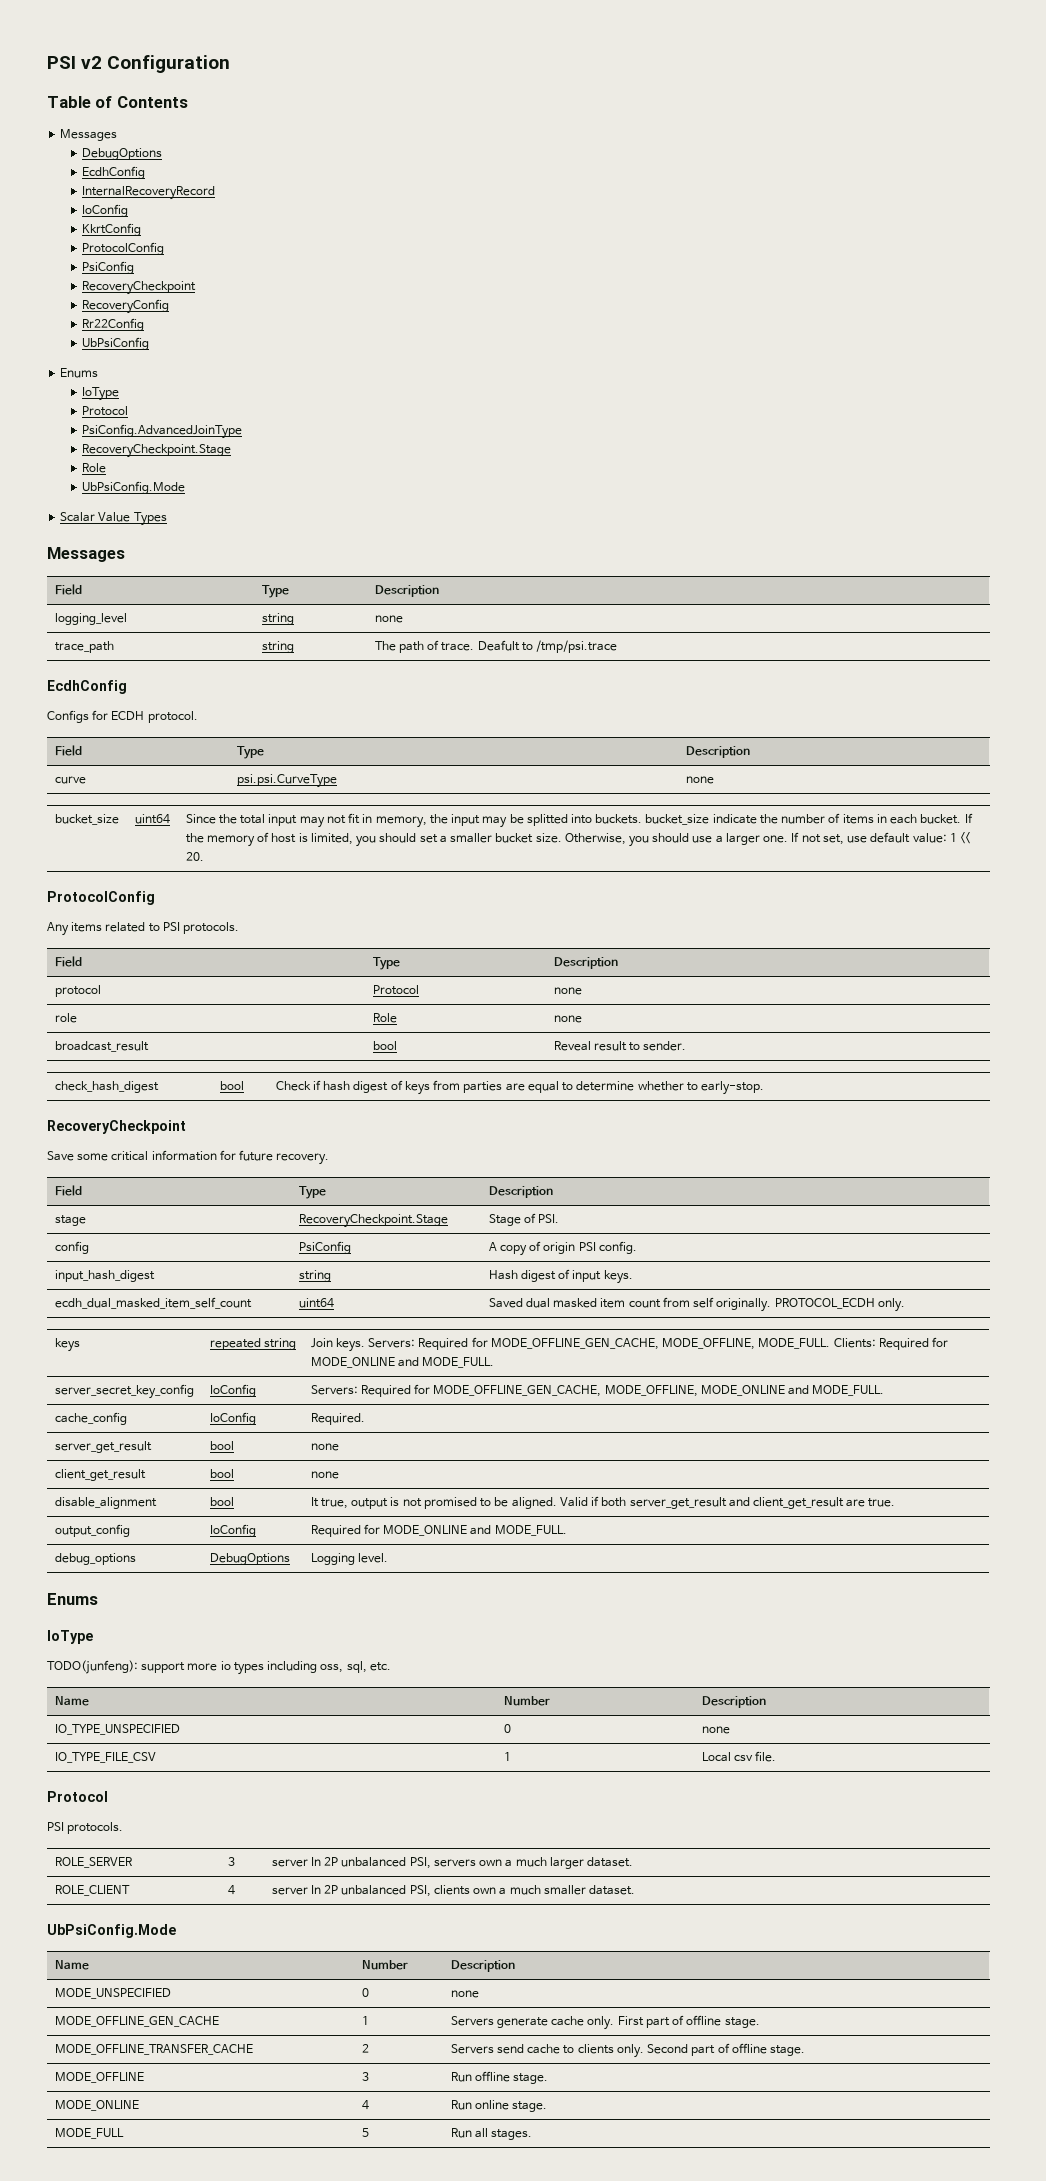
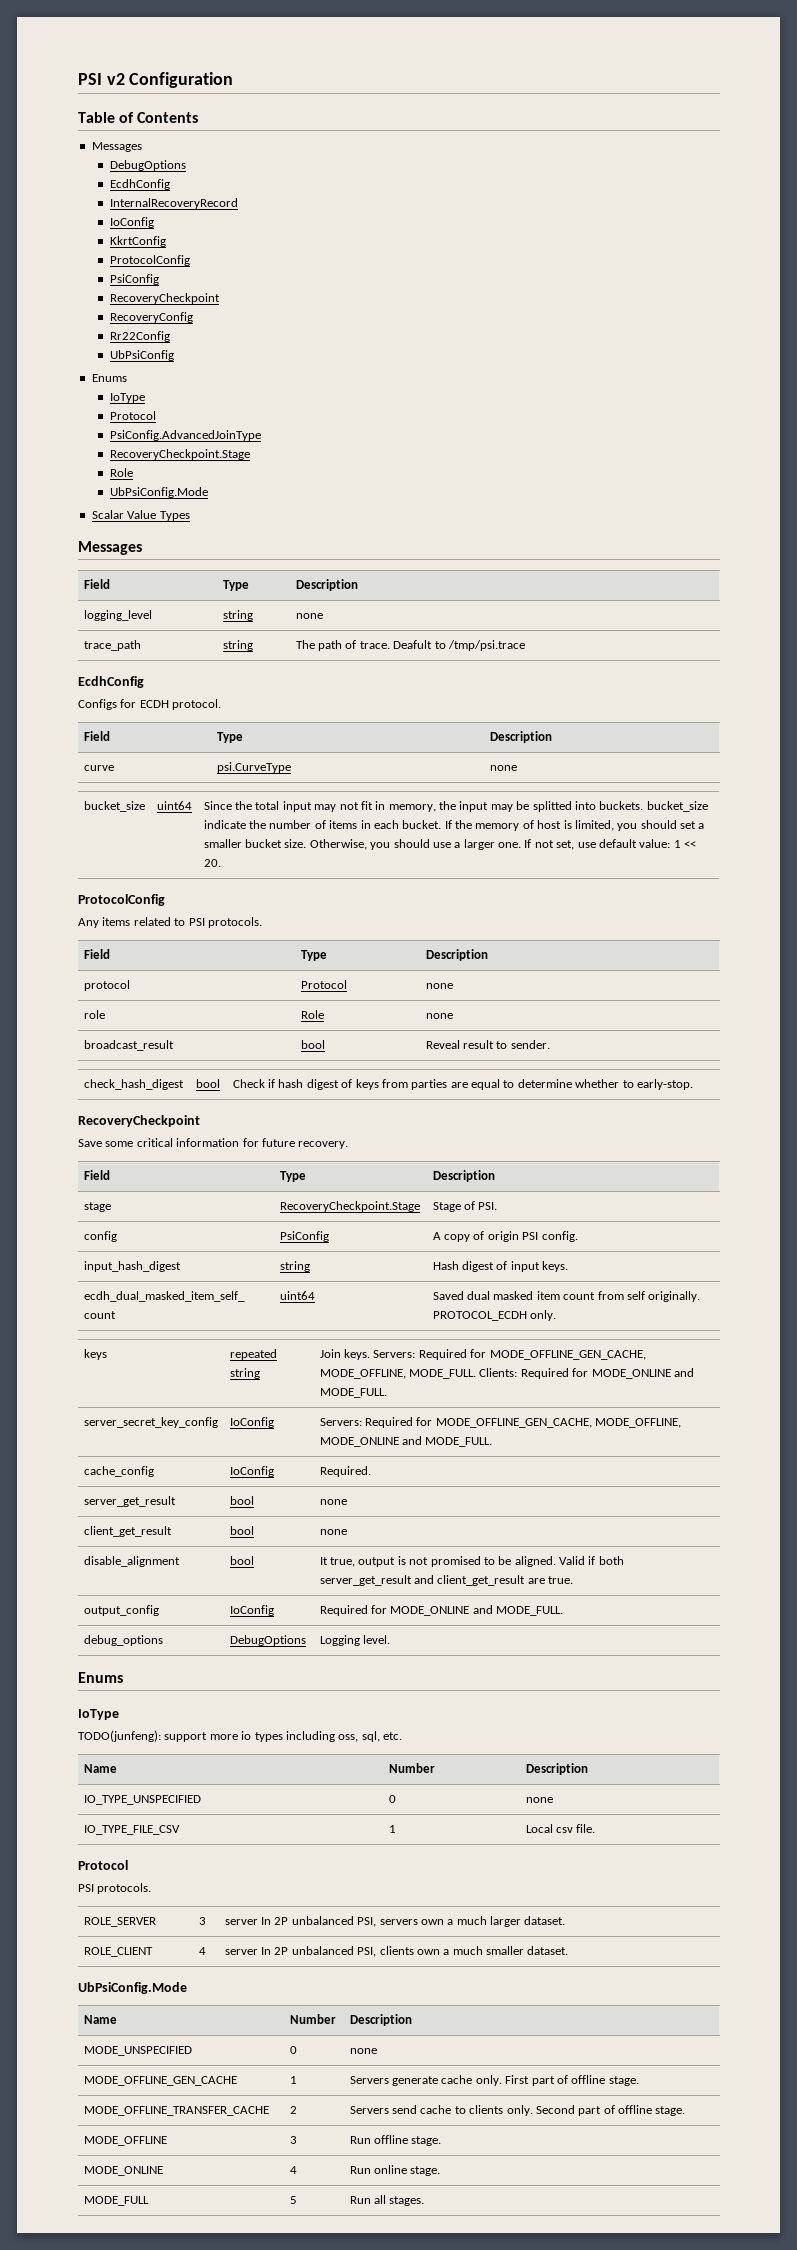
- curve | psi.psi.CurveType | none
+ curve | psi.CurveType | none

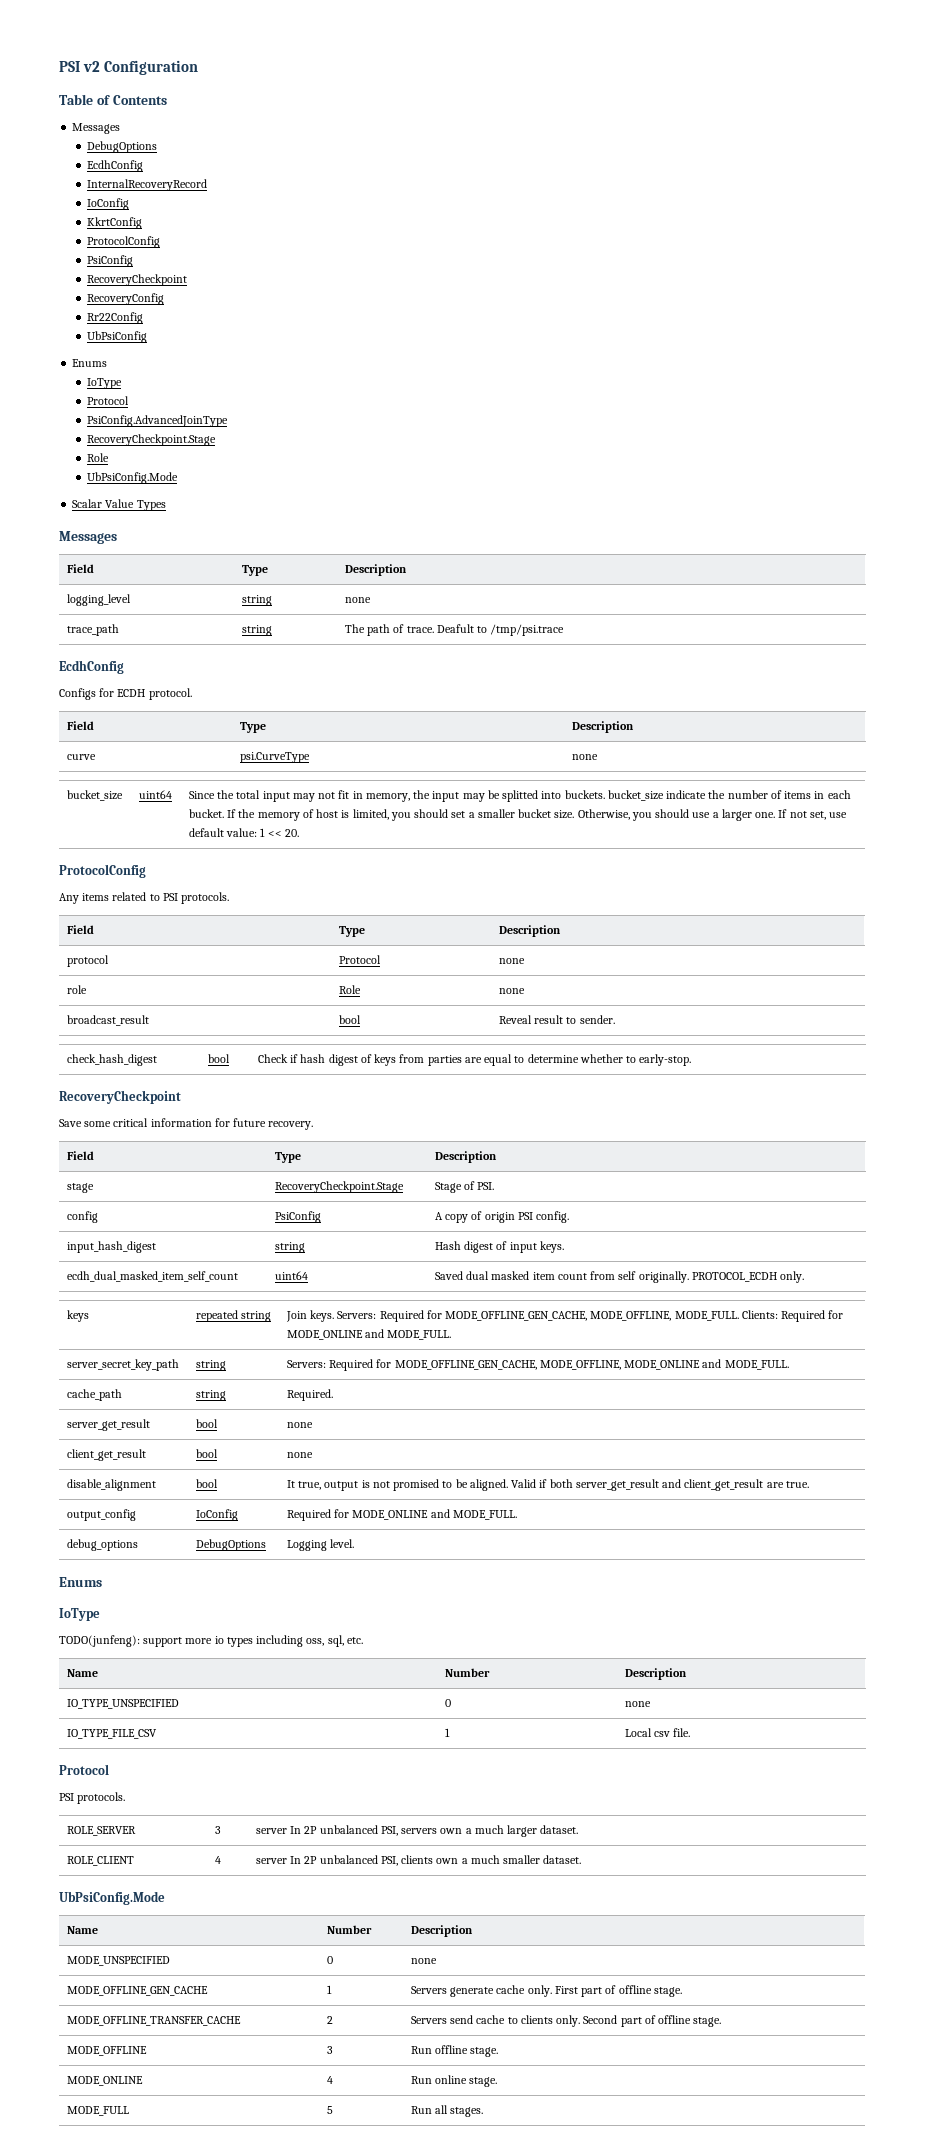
- server_secret_key_config | IoConfig | Servers: Required for MODE_OFFLINE_GEN_CACHE, MODE_OFFLINE, MODE_ONLINE and MODE_FULL.
+ server_secret_key_path | string | Servers: Required for MODE_OFFLINE_GEN_CACHE, MODE_OFFLINE, MODE_ONLINE and MODE_FULL.
- cache_config | IoConfig | Required.
+ cache_path | string | Required.

